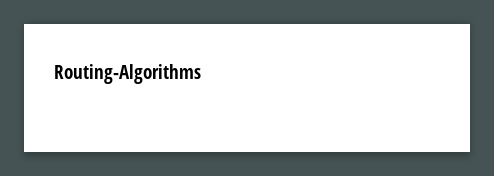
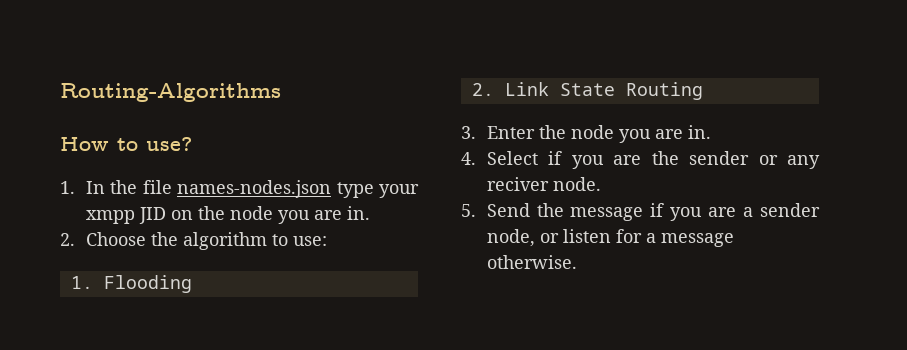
+ How to use?
+ 1. In the file names-nodes.json type your xmpp JID on the node you are in.
+ 2. Choose the algorithm to use:
+ 1. Flooding
+ 2. Link State Routing
+ 3. Enter the node you are in.
+ 4. Select if you are the sender or any reciver node.
+ 5. Send the message if you are a sender node, or listen for a message otherwise.

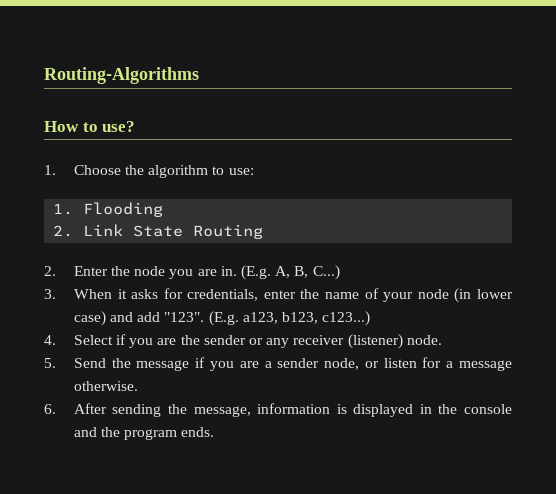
- 1. In the file names-nodes.json type your xmpp JID on the node you are in.
- 2. Choose the algorithm to use:
+ 1. Choose the algorithm to use:
- 3. Enter the node you are in.
+ 2. Enter the node you are in. (E.g. A, B, C...)
+ 3. When it asks for credentials, enter the name of your node (in lower case) and add "123". (E.g. a123, b123, c123...)
- 4. Select if you are the sender or any reciver node.
+ 4. Select if you are the sender or any receiver (listener) node.
+ 6. After sending the message, information is displayed in the console and the program ends.

